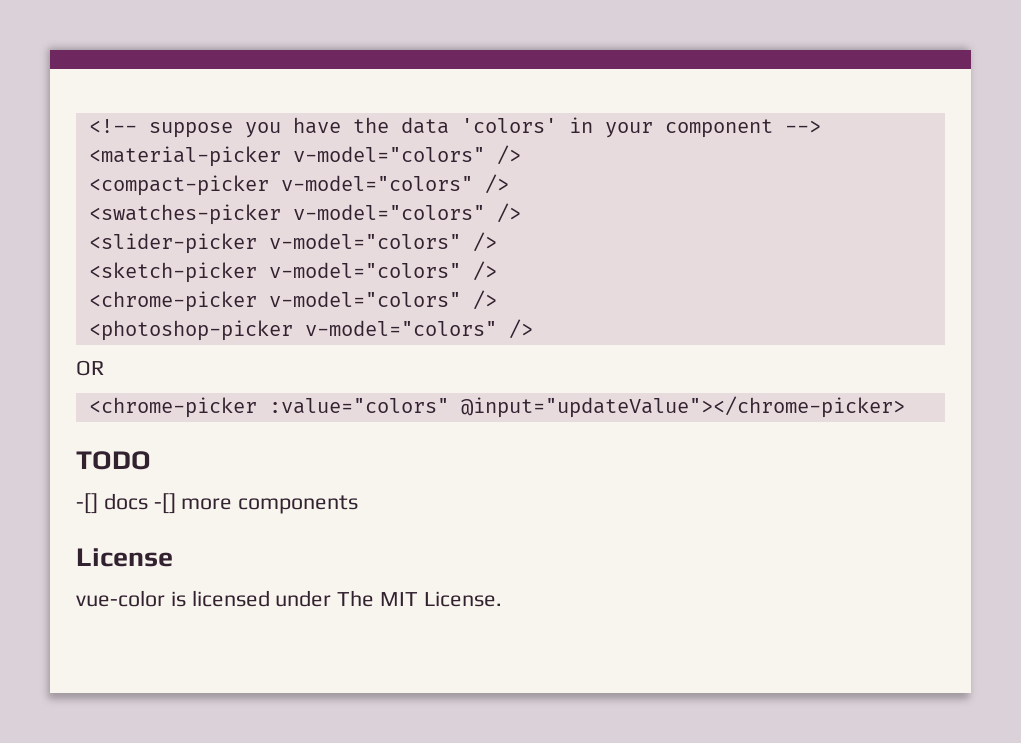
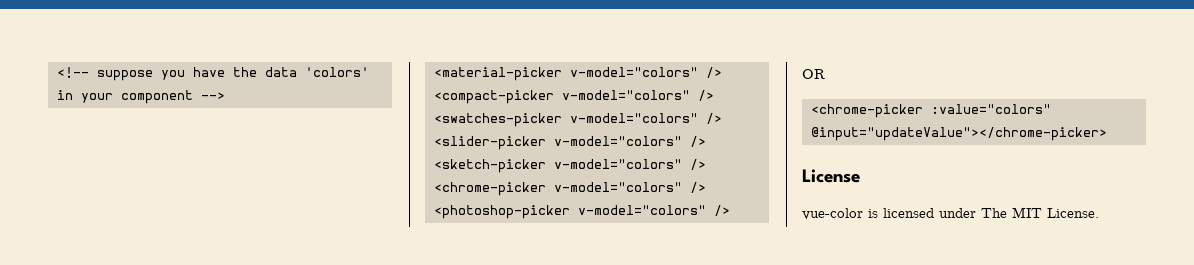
- TODO
- -[] docs -[] more components

